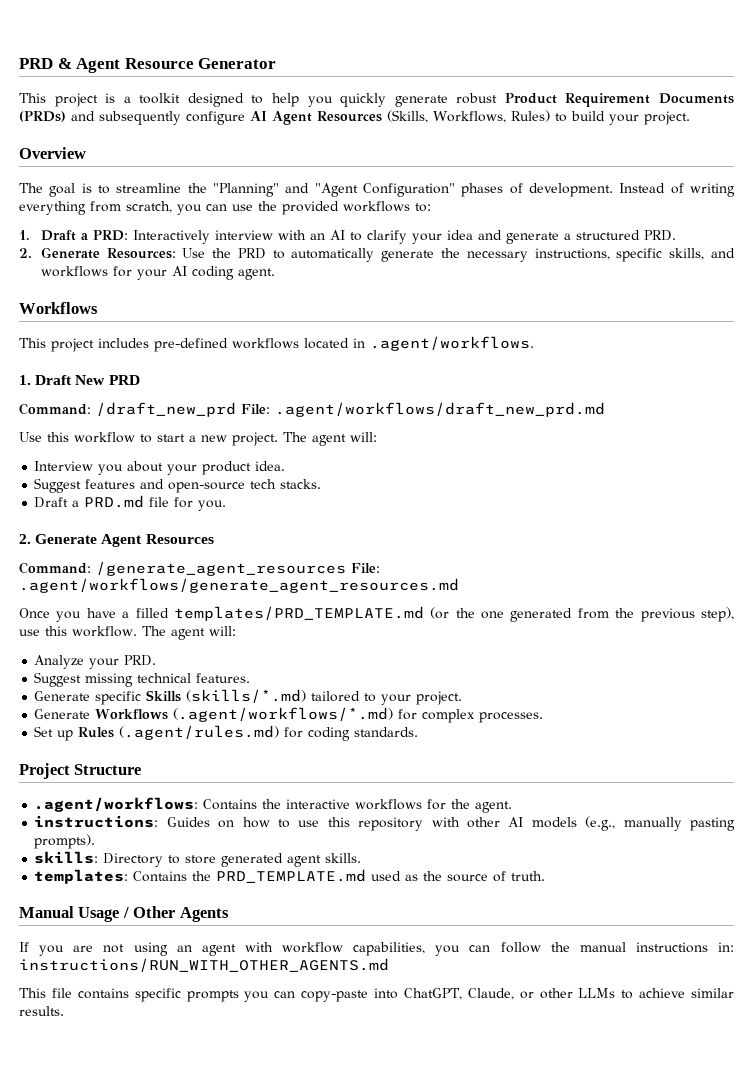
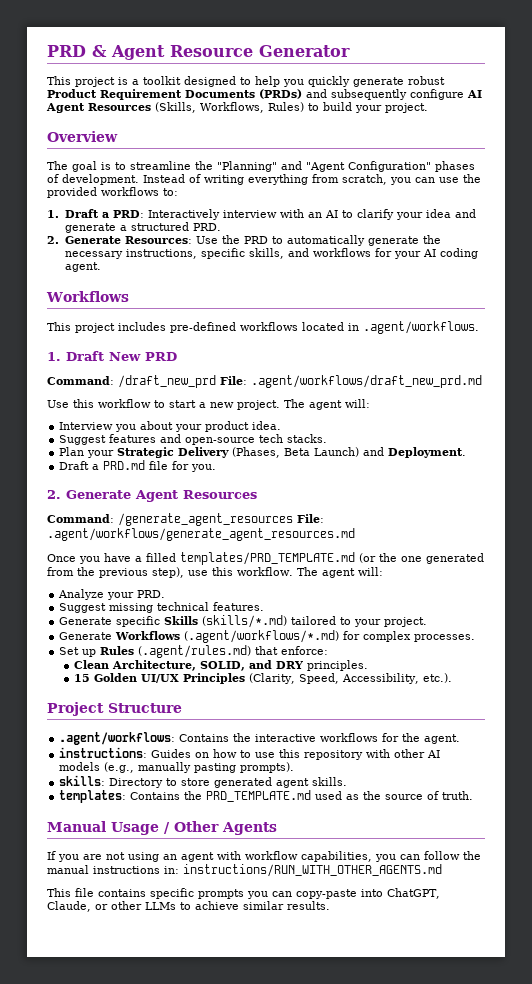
+ Plan your Strategic Delivery (Phases, Beta Launch) and Deployment.
- Set up Rules (.agent/rules.md) for coding standards.
+ Set up Rules (.agent/rules.md) that enforce:
+ Clean Architecture, SOLID, and DRY principles.
+ 15 Golden UI/UX Principles (Clarity, Speed, Accessibility, etc.).

